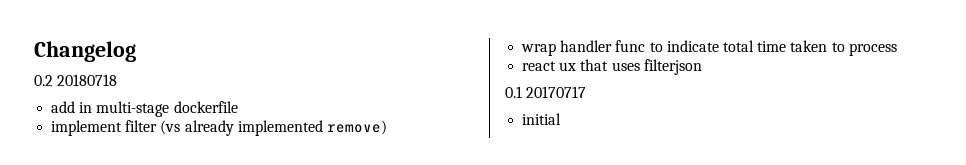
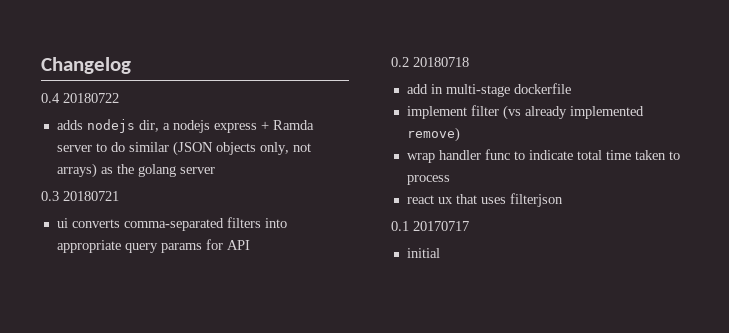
+ 0.4 20180722
+ adds nodejs dir, a nodejs express + Ramda server to do similar (JSON objects only, not arrays) as the golang server
+ 0.3 20180721
+ ui converts comma-separated filters into appropriate query params for API

